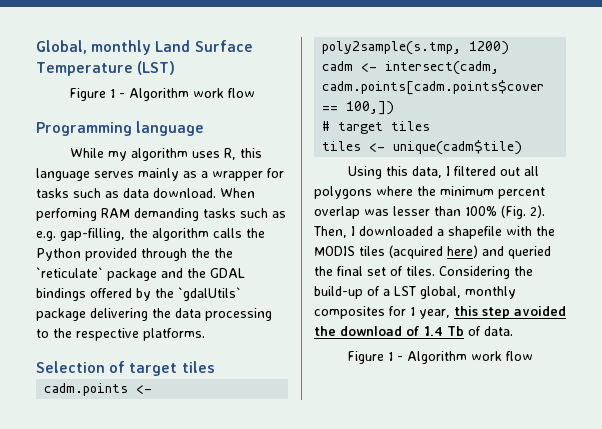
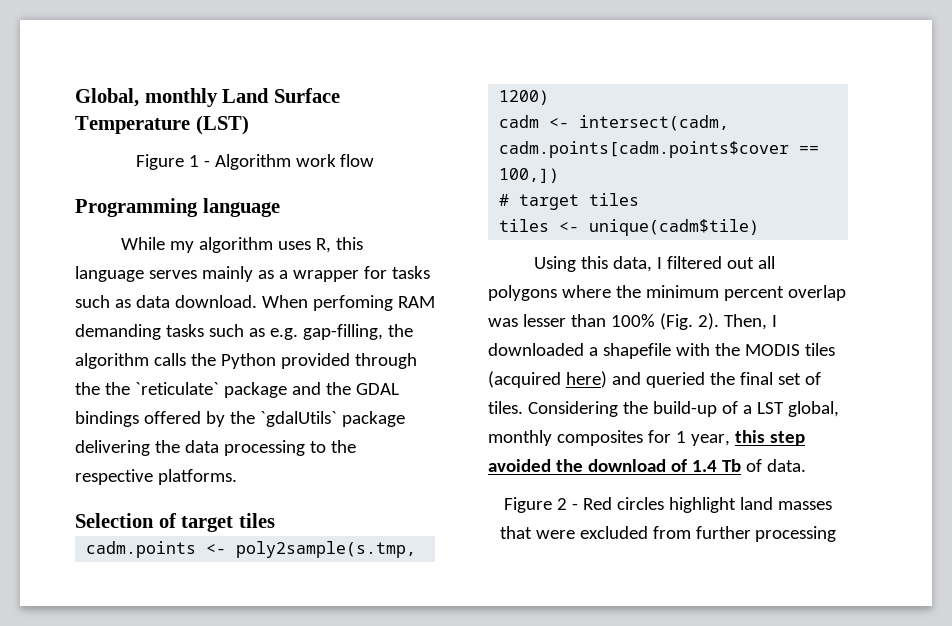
  Considering the build-up of a LST global, monthly composites for 1 year, this step avoided the download of 1.4 Tb of data.
- Figure 1 - Algorithm work flow
+ Figure 2 - Red circles highlight land masses that were excluded from further processing

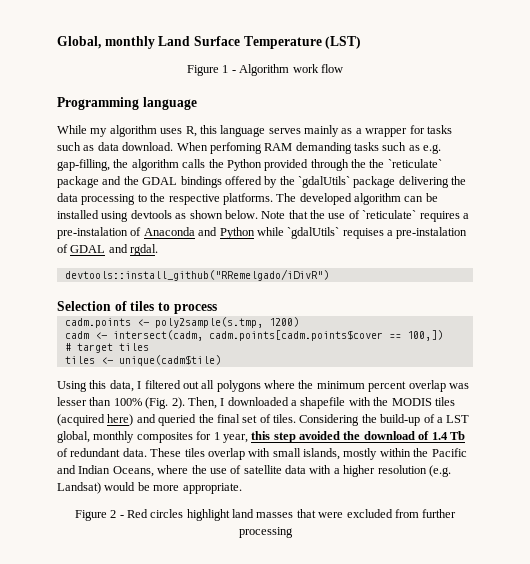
+ The developed algorithm can be installed using devtools as shown below. Note that the use of `reticulate` requires a pre-instalation of Anaconda and Python while `gdalUtils` requises a pre-instalation of GDAL and rgdal.
+ devtools::install_github("RRemelgado/iDivR")
- Selection of target tiles
+ Selection of tiles to process
- Considering the build-up of a LST global, monthly composites for 1 year, this step avoided the download of 1.4 Tb of data.
+ Considering the build-up of a LST global, monthly composites for 1 year, this step avoided the download of 1.4 Tb of redundant data. These tiles overlap with small islands, mostly within the Pacific and Indian Oceans, where the use of satellite data with a higher resolution (e.g. Landsat) would be more appropriate.

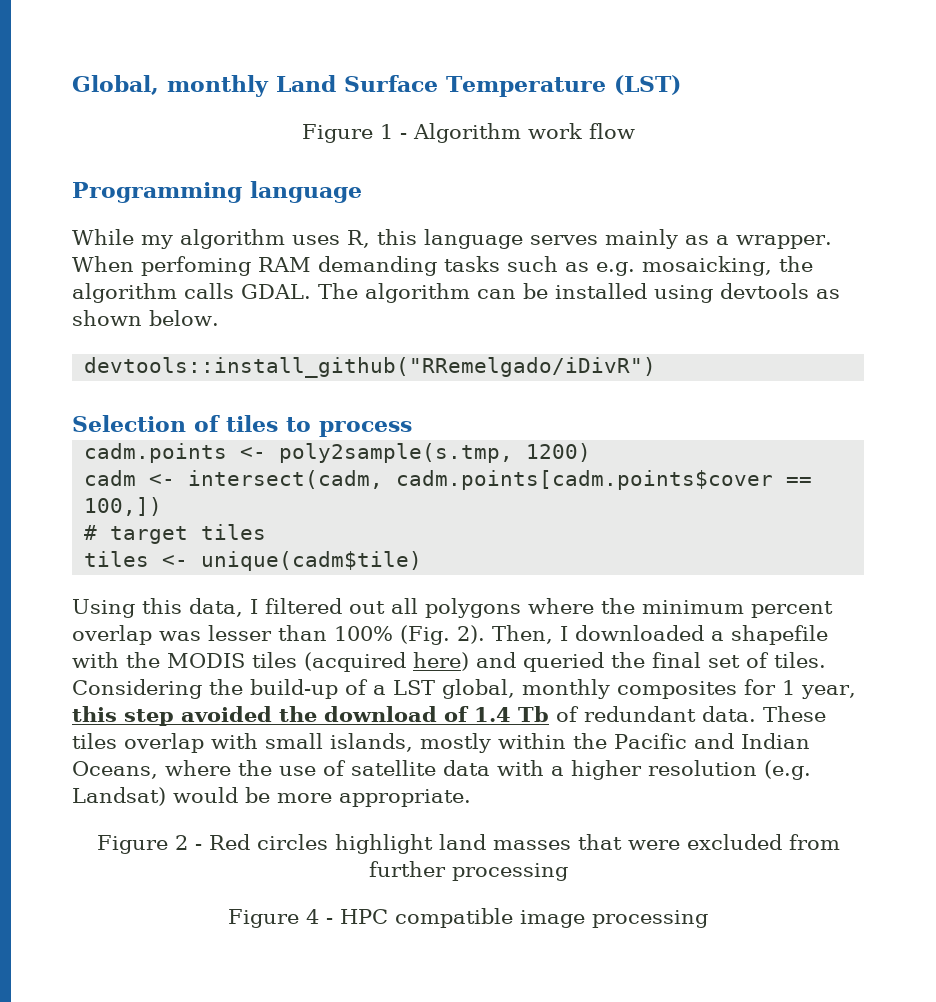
- While my algorithm uses R, this language serves mainly as a wrapper for tasks such as data download.
+ While my algorithm uses R, this language serves mainly as a wrapper.
- When perfoming RAM demanding tasks such as e.g. gap-filling, the algorithm calls the Python provided through the the `reticulate` package and the GDAL bindings offered by the `gdalUtils` package delivering the data processing to the respective platforms. The developed algorithm can be installed using devtools as shown below. Note that the use of `reticulate` requires a pre-instalation of Anaconda and Python while `gdalUtils` requises a pre-instalation of GDAL and rgdal.
+ When perfoming RAM demanding tasks such as e.g. mosaicking, the algorithm calls GDAL. The algorithm can be installed using devtools as shown below.
+ Figure 4 - HPC compatible image processing

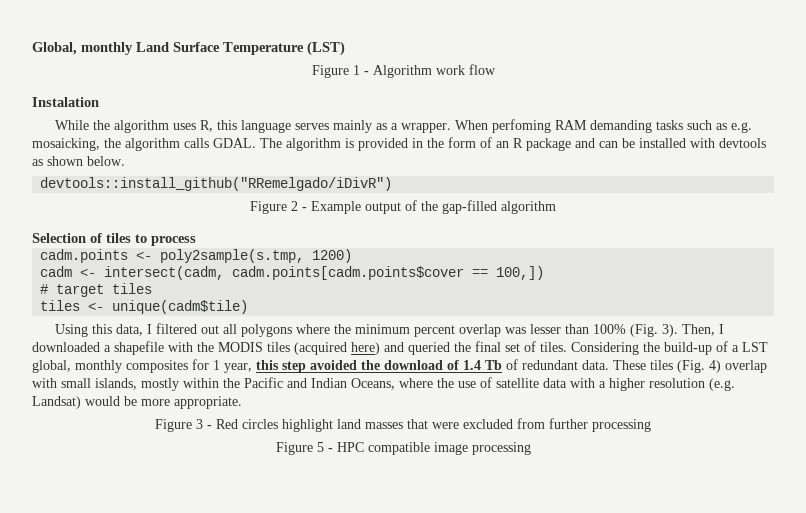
- Programming language
+ Instalation
- While my algorithm uses R, this language serves mainly as a wrapper.
+ While the algorithm uses R, this language serves mainly as a wrapper.
- The algorithm can be installed using devtools as shown below.
+ The algorithm is provided in the form of an R package and can be installed with devtools as shown below.
+ Figure 2 - Example output of the gap-filled algorithm
- Using this data, I filtered out all polygons where the minimum percent overlap was lesser than 100% (Fig. 2).
+ Using this data, I filtered out all polygons where the minimum percent overlap was lesser than 100% (Fig. 3).
- These tiles overlap with small islands, mostly within the Pacific and Indian Oceans, where the use of satellite data with a higher resolution (e.g. Landsat) would be more appropriate.
+ These tiles (Fig. 4) overlap with small islands, mostly within the Pacific and Indian Oceans, where the use of satellite data with a higher resolution (e.g. Landsat) would be more appropriate.
- Figure 2 - Red circles highlight land masses that were excluded from further processing
+ Figure 3 - Red circles highlight land masses that were excluded from further processing
- Figure 4 - HPC compatible image processing
+ Figure 5 - HPC compatible image processing

